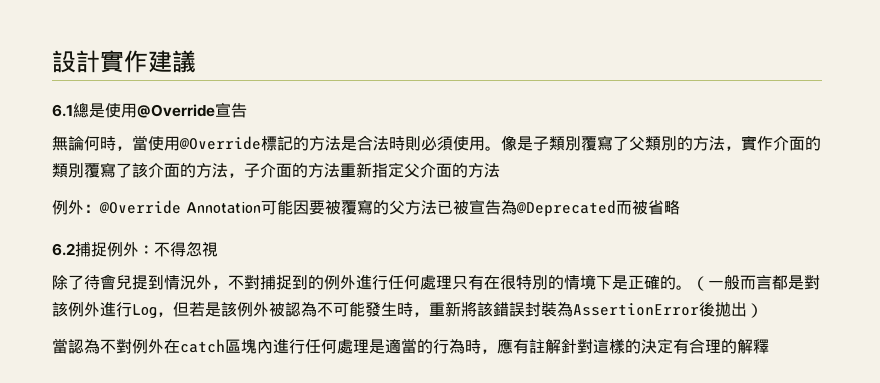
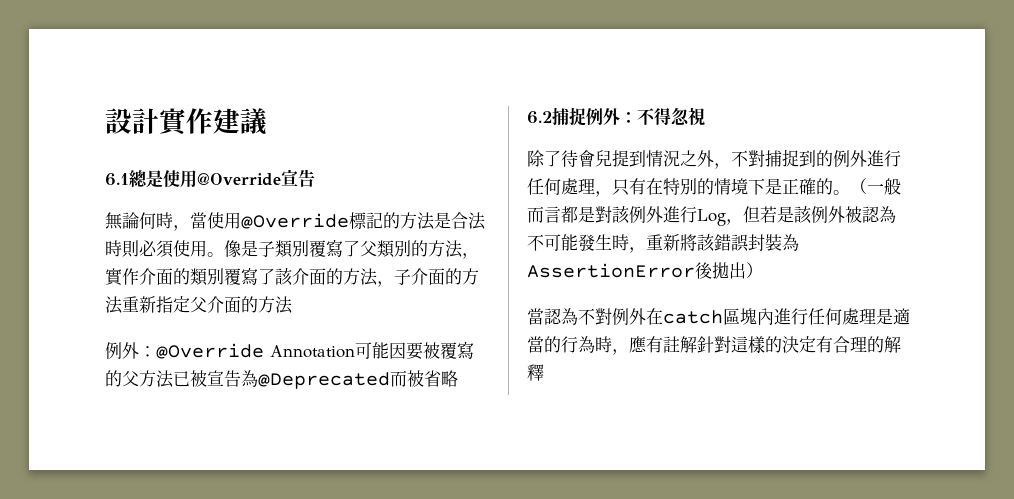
- 除了待會兒提到情況外，不對捕捉到的例外進行任何處理只有在很特別的情境下是正確的。
+ 除了待會兒提到情況之外，不對捕捉到的例外進行任何處理，只有在特別的情境下是正確的。

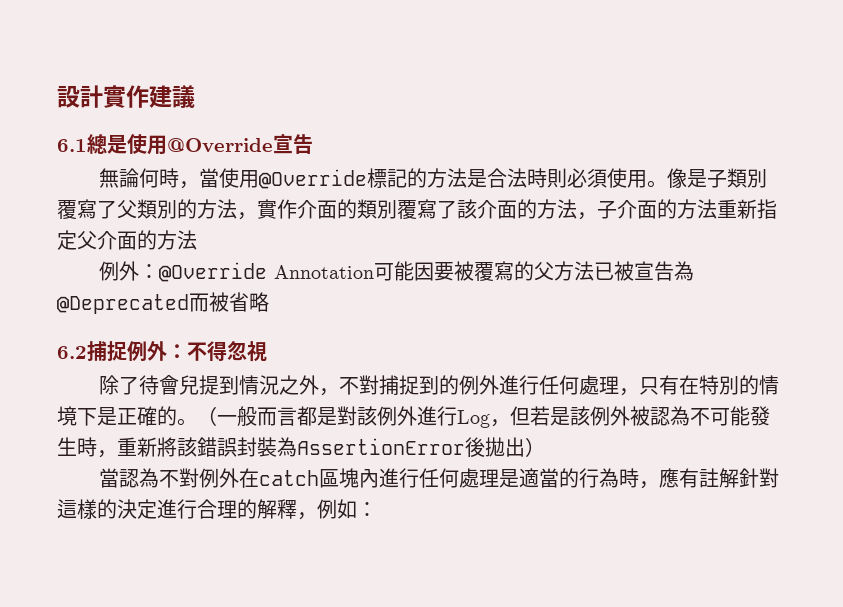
- 當認為不對例外在catch區塊內進行任何處理是適當的行為時，應有註解針對這樣的決定有合理的解釋
+ 當認為不對例外在catch區塊內進行任何處理是適當的行為時，應有註解針對這樣的決定進行合理的解釋，例如：

